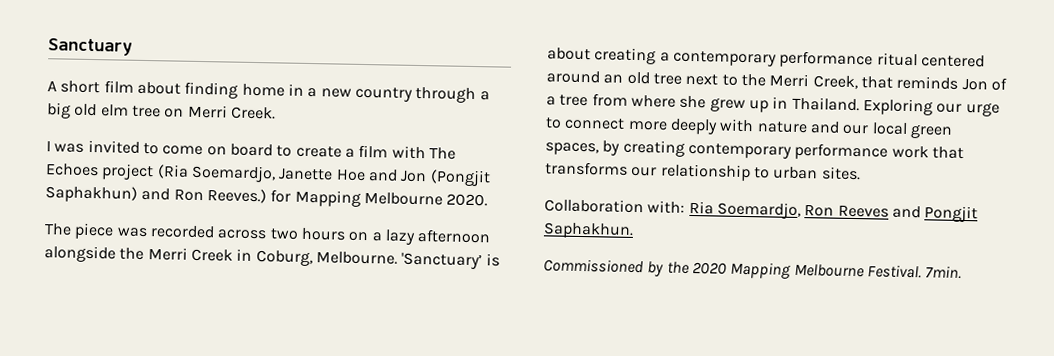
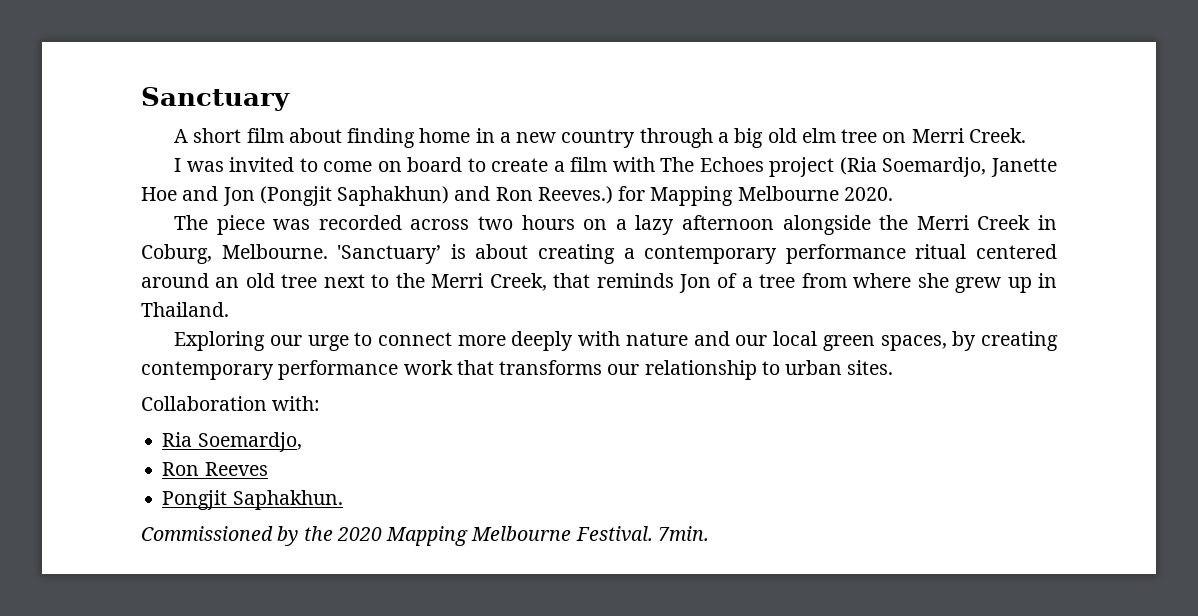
- 'Sanctuary’ is about creating a contemporary performance ritual centered around an old tree next to the Merri Creek, that reminds Jon of a tree from where she grew up in Thailand. Exploring our urge to connect more deeply with nature and our local green spaces, by creating contemporary performance work that transforms our relationship to urban sites.
+ 'Sanctuary’ is about creating a contemporary performance ritual centered around an old tree next to the Merri Creek, that reminds Jon of a tree from where she grew up in Thailand.
+ Exploring our urge to connect more deeply with nature and our local green spaces, by creating contemporary performance work that transforms our relationship to urban sites.
- Collaboration with: Ria Soemardjo, Ron Reeves and Pongjit Saphakhun.
+ Collaboration with:
+ Ria Soemardjo,
+ Ron Reeves
+ Pongjit Saphakhun.

